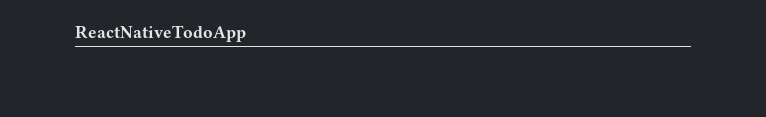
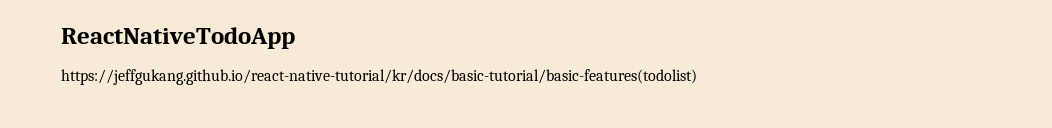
+ https://jeffgukang.github.io/react-native-tutorial/kr/docs/basic-tutorial/basic-features(todolist)

